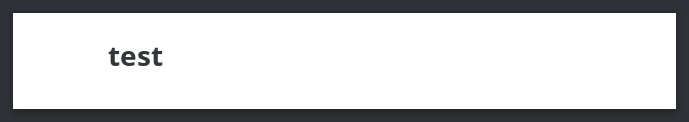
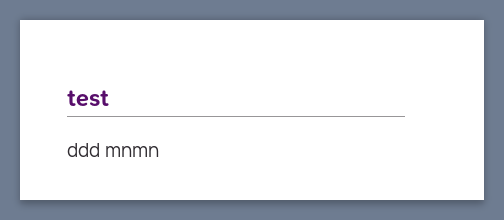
+ ddd mnmn

